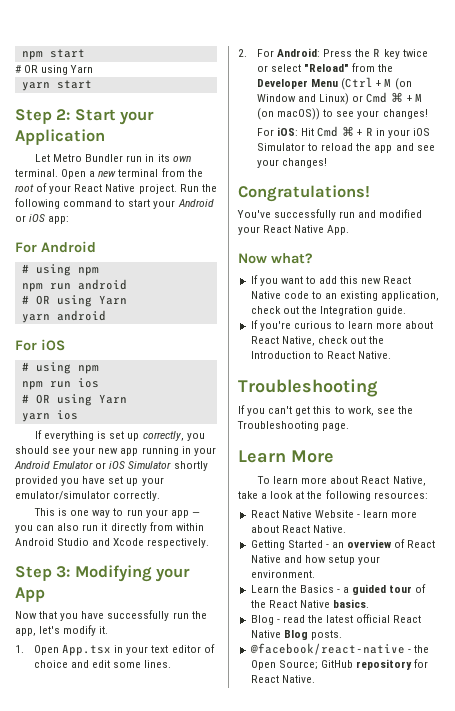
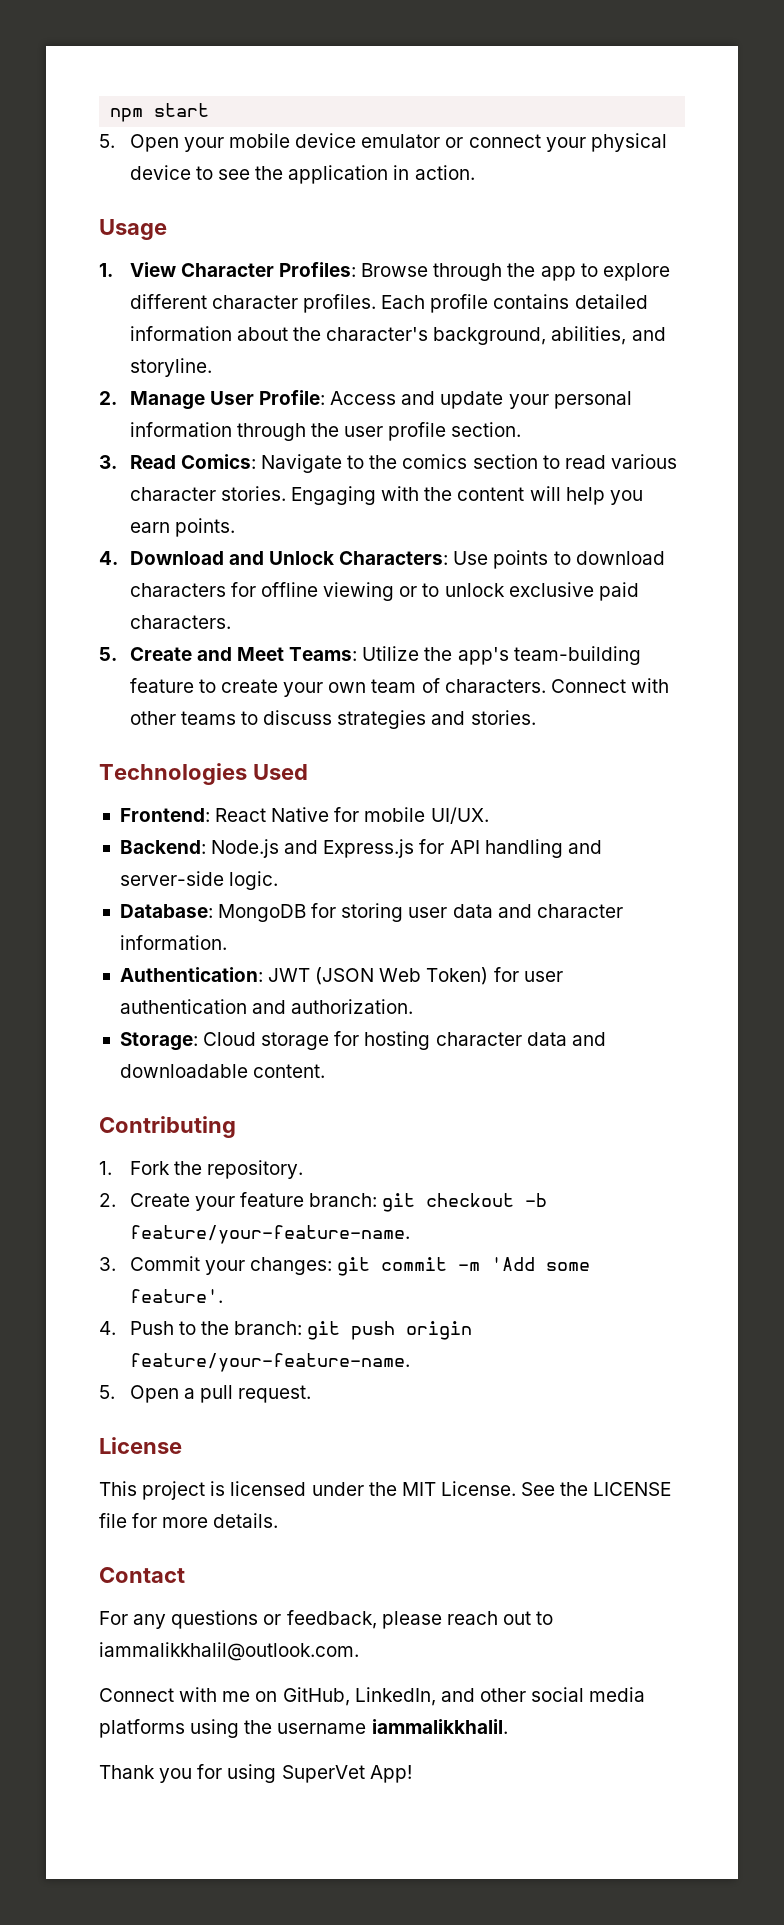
  npm start
- # OR using Yarn
- yarn start
- Step 2: Start your Application
- Let Metro Bundler run in its own terminal. Open a new terminal from the root of your React Native project. Run the following command to start your Android or iOS app:
- For Android
- # using npm
- npm run android
- # OR using Yarn
- yarn android
- For iOS
- # using npm
- npm run ios
- # OR using Yarn
- yarn ios
- If everything is set up correctly, you should see your new app running in your Android Emulator or iOS Simulator shortly provided you have set up your emulator/simulator correctly.
- This is one way to run your app — you can also run it directly from within Android Studio and Xcode respectively.
- Step 3: Modifying your App
- Now that you have successfully run the app, let's modify it.
- 1. Open App.tsx in your text editor of choice and edit some lines.
- 2. For Android: Press the R key twice or select "Reload" from the Developer Menu (Ctrl + M (on Window and Linux) or Cmd ⌘ + M (on macOS)) to see your changes!
- For iOS: Hit Cmd ⌘ + R in your iOS Simulator to reload the app and see your changes!
- Congratulations!
- You've successfully run and modified your React Native App.
- Now what?
- If you want to add this new React Native code to an existing application, check out the Integration guide.
- If you're curious to learn more about React Native, check out the Introduction to React Native.
- Troubleshooting
- If you can't get this to work, see the Troubleshooting page.
- Learn More
- To learn more about React Native, take a look at the following resources:
- React Native Website - learn more about React Native.
- Getting Started - an overview of React Native and how setup your environment.
- Learn the Basics - a guided tour of the React Native basics.
- Blog - read the latest official React Native Blog posts.
- @facebook/react-native - the Open Source; GitHub repository for React Native.
+ 5. Open your mobile device emulator or connect your physical device to see the application in action.
+ Usage
+ 1. View Character Profiles: Browse through the app to explore different character profiles. Each profile contains detailed information about the character's background, abilities, and storyline.
+ 2. Manage User Profile: Access and update your personal information through the user profile section.
+ 3. Read Comics: Navigate to the comics section to read various character stories. Engaging with the content will help you earn points.
+ 4. Download and Unlock Characters: Use points to download characters for offline viewing or to unlock exclusive paid characters.
+ 5. Create and Meet Teams: Utilize the app's team-building feature to create your own team of characters. Connect with other teams to discuss strategies and stories.
+ Technologies Used
+ Frontend: React Native for mobile UI/UX.
+ Backend: Node.js and Express.js for API handling and server-side logic.
+ Database: MongoDB for storing user data and character information.
+ Authentication: JWT (JSON Web Token) for user authentication and authorization.
+ Storage: Cloud storage for hosting character data and downloadable content.
+ Contributing
+ 1. Fork the repository.
+ 2. Create your feature branch: git checkout -b feature/your-feature-name.
+ 3. Commit your changes: git commit -m 'Add some feature'.
+ 4. Push to the branch: git push origin feature/your-feature-name.
+ 5. Open a pull request.
+ License
+ This project is licensed under the MIT License. See the LICENSE file for more details.
+ Contact
+ For any questions or feedback, please reach out to iammalikkhalil@outlook.com.
+ Connect with me on GitHub, LinkedIn, and other social media platforms using the username iammalikkhalil.
+ Thank you for using SuperVet App!

